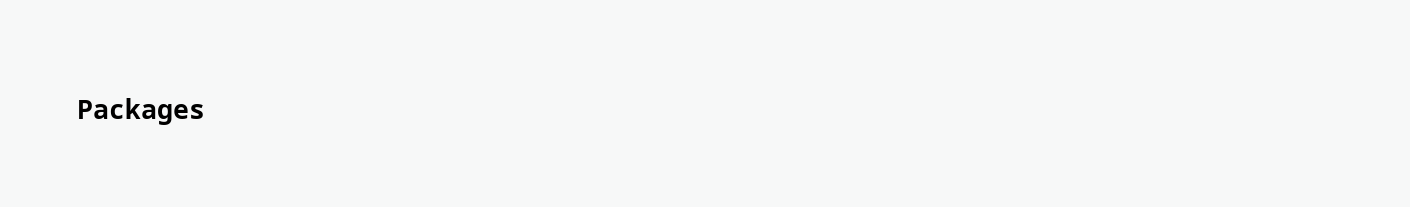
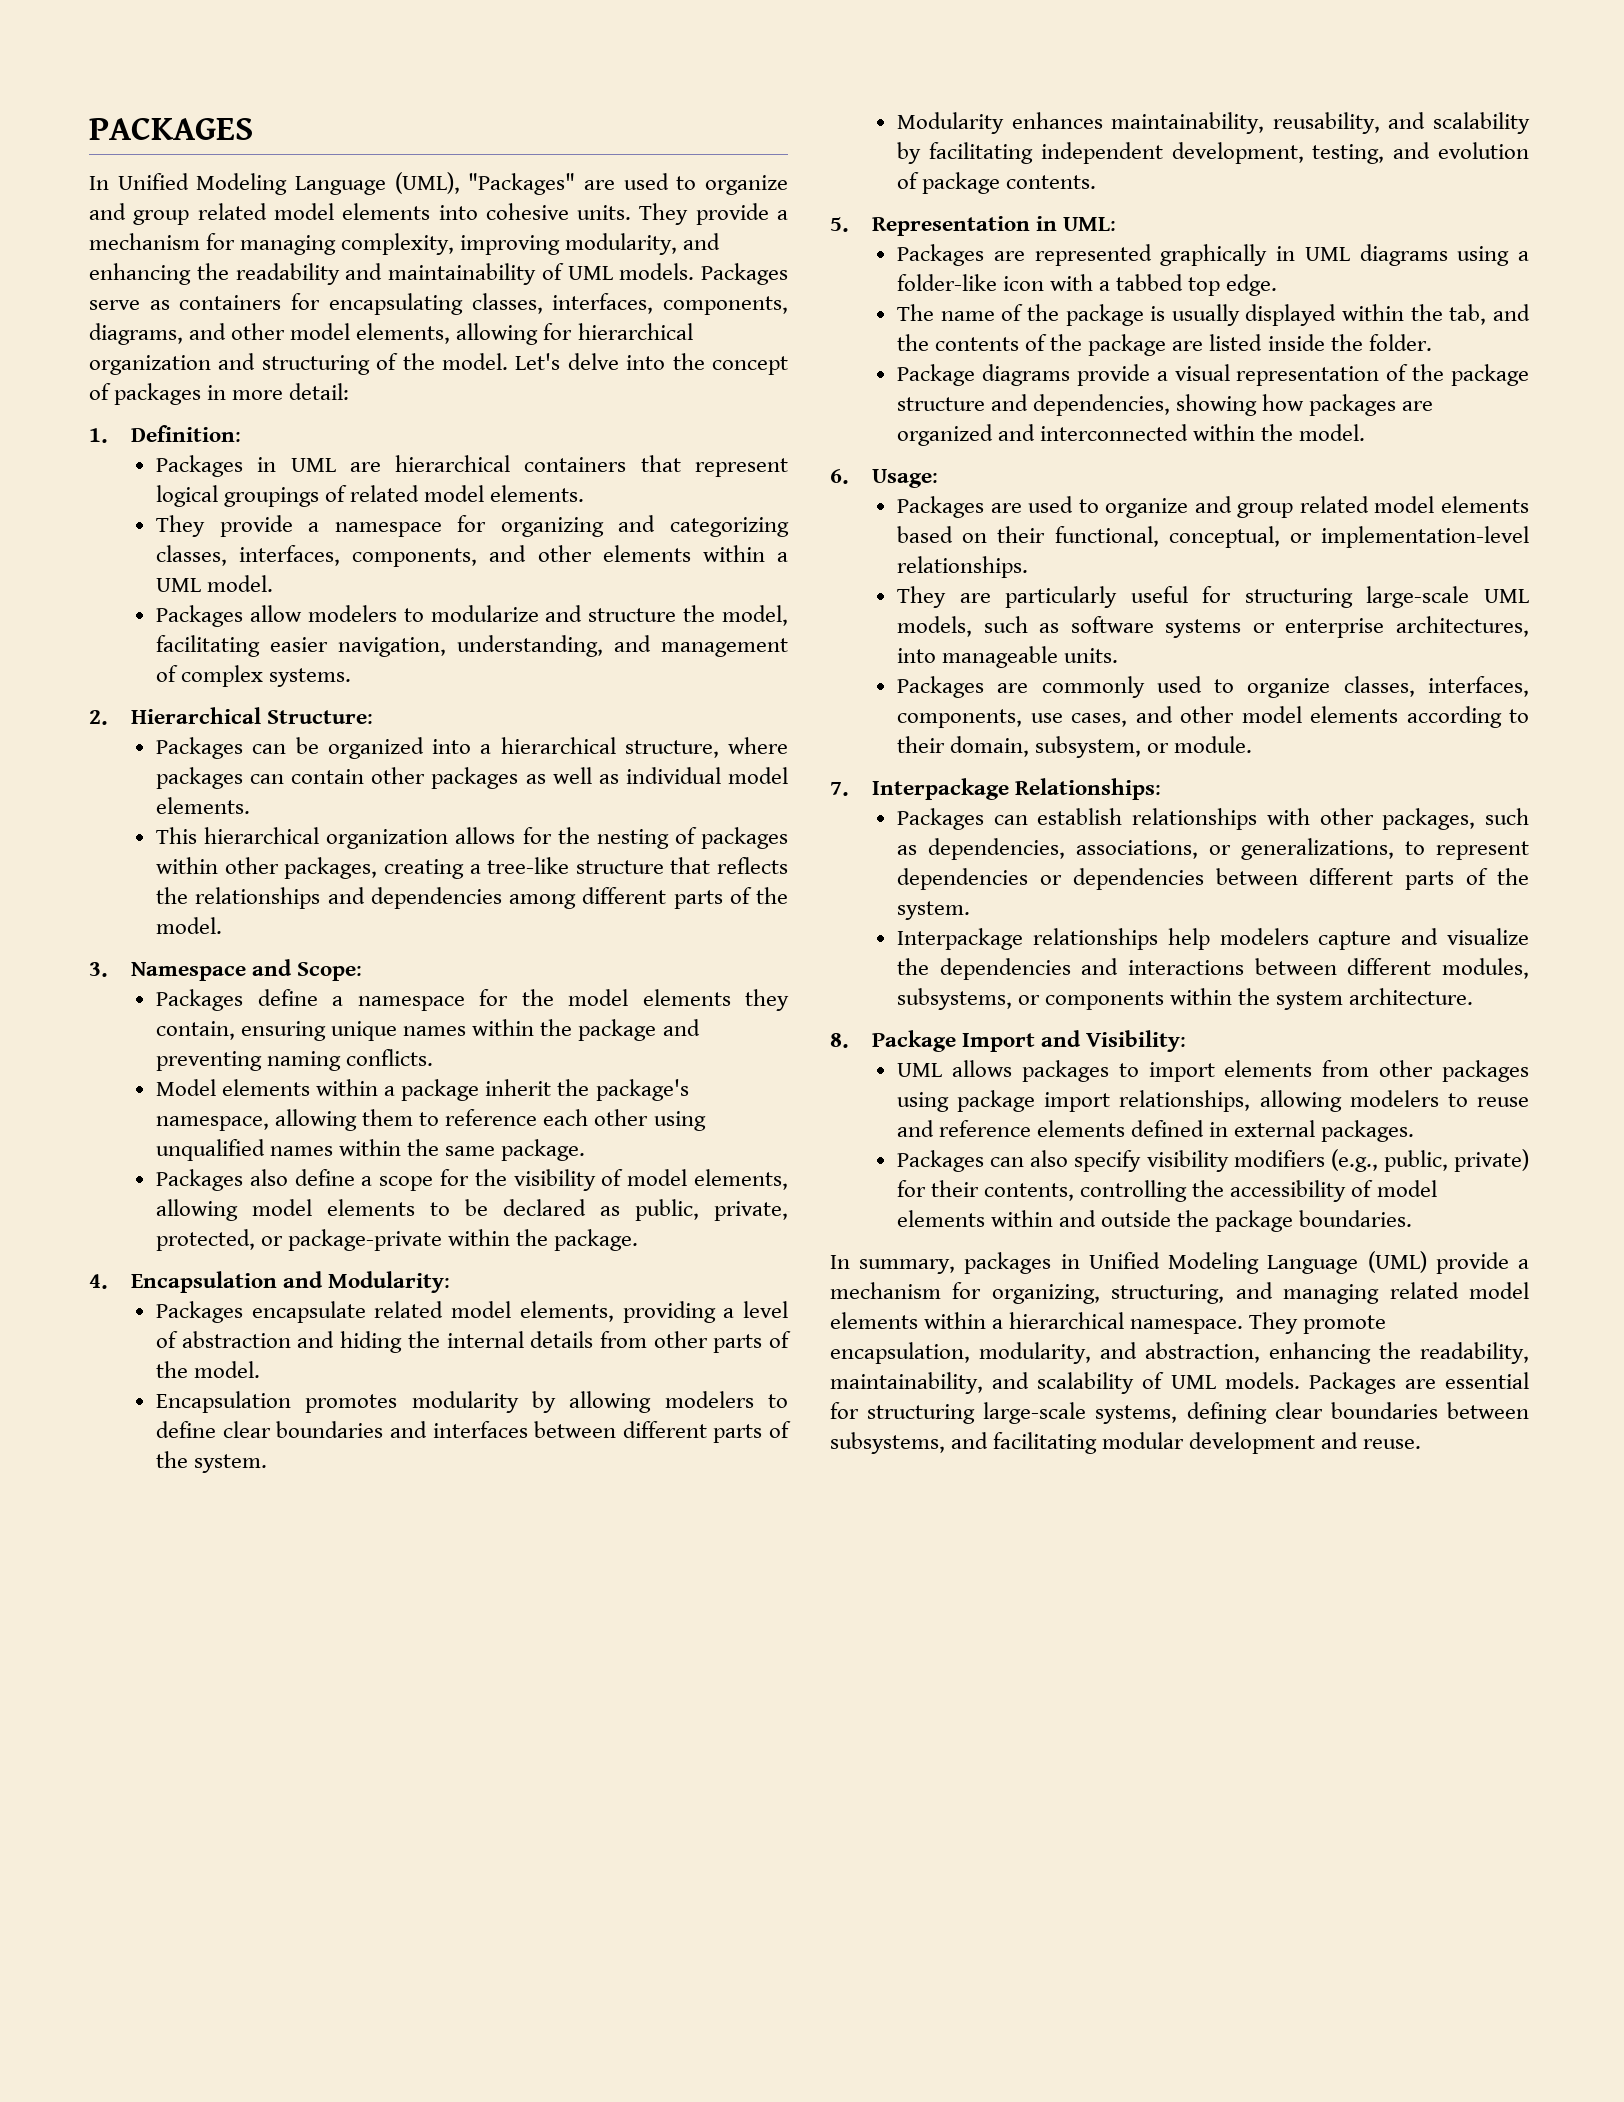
- Packages
+ PACKAGES
+ In Unified Modeling Language (UML), "Packages" are used to organize and group related model elements into cohesive units. They provide a mechanism for managing complexity, improving modularity, and enhancing the readability and maintainability of UML models. Packages serve as containers for encapsulating classes, interfaces, components, diagrams, and other model elements, allowing for hierarchical organization and structuring of the model. Let's delve into the concept of packages in more detail:
+ 1. Definition:
+ Packages in UML are hierarchical containers that represent logical groupings of related model elements.
+ They provide a namespace for organizing and categorizing classes, interfaces, components, and other elements within a UML model.
+ Packages allow modelers to modularize and structure the model, facilitating easier navigation, understanding, and management of complex systems.
+ 2. Hierarchical Structure:
+ Packages can be organized into a hierarchical structure, where packages can contain other packages as well as individual model elements.
+ This hierarchical organization allows for the nesting of packages within other packages, creating a tree-like structure that reflects the relationships and dependencies among different parts of the model.
+ 3. Namespace and Scope:
+ Packages define a namespace for the model elements they contain, ensuring unique names within the package and preventing naming conflicts.
+ Model elements within a package inherit the package's namespace, allowing them to reference each other using unqualified names within the same package.
+ Packages also define a scope for the visibility of model elements, allowing model elements to be declared as public, private, protected, or package-private within the package.
+ 4. Encapsulation and Modularity:
+ Packages encapsulate related model elements, providing a level of abstraction and hiding the internal details from other parts of the model.
+ Encapsulation promotes modularity by allowing modelers to define clear boundaries and interfaces between different parts of the system.
+ Modularity enhances maintainability, reusability, and scalability by facilitating independent development, testing, and evolution of package contents.
+ 5. Representation in UML:
+ Packages are represented graphically in UML diagrams using a folder-like icon with a tabbed top edge.
+ The name of the package is usually displayed within the tab, and the contents of the package are listed inside the folder.
+ Package diagrams provide a visual representation of the package structure and dependencies, showing how packages are organized and interconnected within the model.
+ 6. Usage:
+ Packages are used to organize and group related model elements based on their functional, conceptual, or implementation-level relationships.
+ They are particularly useful for structuring large-scale UML models, such as software systems or enterprise architectures, into manageable units.
+ Packages are commonly used to organize classes, interfaces, components, use cases, and other model elements according to their domain, subsystem, or module.
+ 7. Interpackage Relationships:
+ Packages can establish relationships with other packages, such as dependencies, associations, or generalizations, to represent dependencies or dependencies between different parts of the system.
+ Interpackage relationships help modelers capture and visualize the dependencies and interactions between different modules, subsystems, or components within the system architecture.
+ 8. Package Import and Visibility:
+ UML allows packages to import elements from other packages using package import relationships, allowing modelers to reuse and reference elements defined in external packages.
+ Packages can also specify visibility modifiers (e.g., public, private) for their contents, controlling the accessibility of model elements within and outside the package boundaries.
+ In summary, packages in Unified Modeling Language (UML) provide a mechanism for organizing, structuring, and managing related model elements within a hierarchical namespace. They promote encapsulation, modularity, and abstraction, enhancing the readability, maintainability, and scalability of UML models. Packages are essential for structuring large-scale systems, defining clear boundaries between subsystems, and facilitating modular development and reuse.

